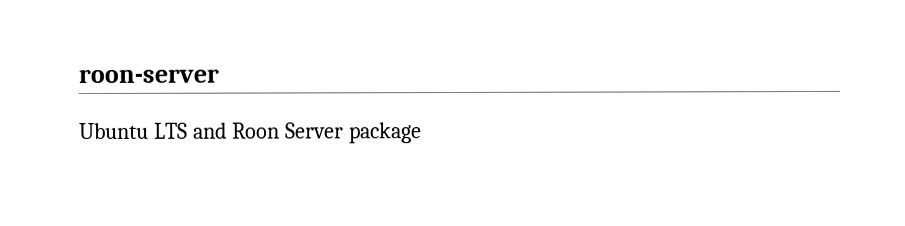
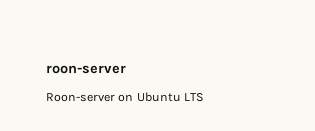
- Ubuntu LTS and Roon Server package
+ Roon-server on Ubuntu LTS

